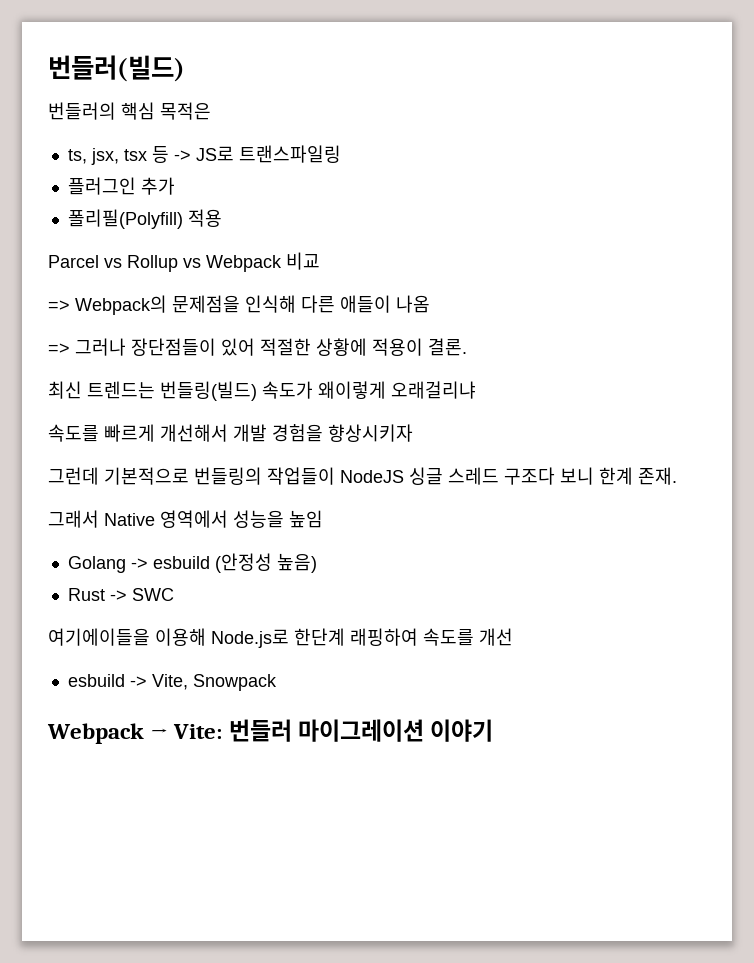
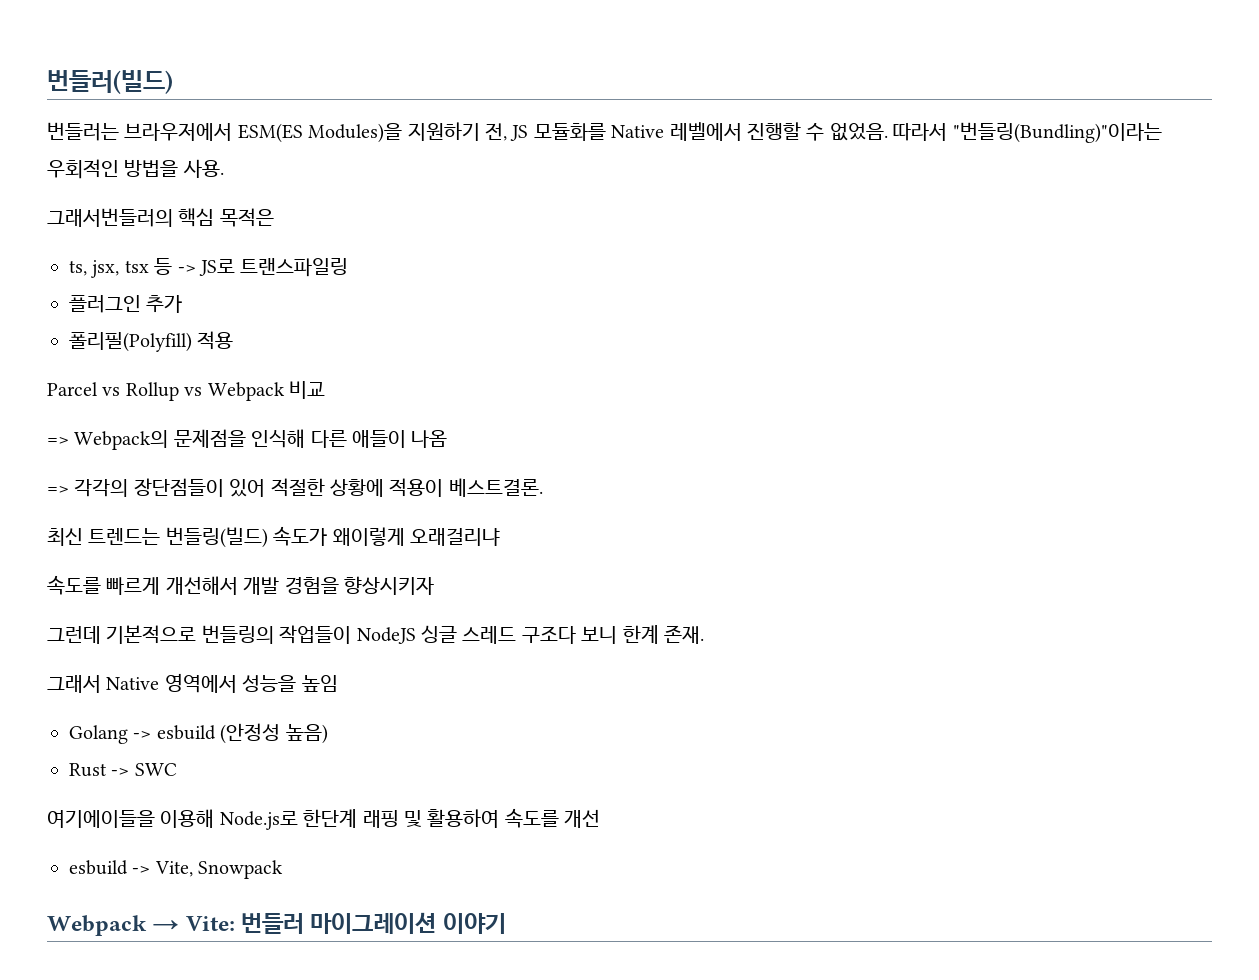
- 번들러의 핵심 목적은
+ 번들러는 브라우저에서 ESM(ES Modules)을 지원하기 전, JS 모듈화를 Native 레벨에서 진행할 수 없었음. 따라서 "번들링(Bundling)"이라는 우회적인 방법을 사용.
+ 그래서번들러의 핵심 목적은
- => 그러나 장단점들이 있어 적절한 상황에 적용이 결론.
+ => 각각의 장단점들이 있어 적절한 상황에 적용이 베스트결론.
- 여기에이들을 이용해 Node.js로 한단계 래핑하여 속도를 개선
+ 여기에이들을 이용해 Node.js로 한단계 래핑 및 활용하여 속도를 개선

